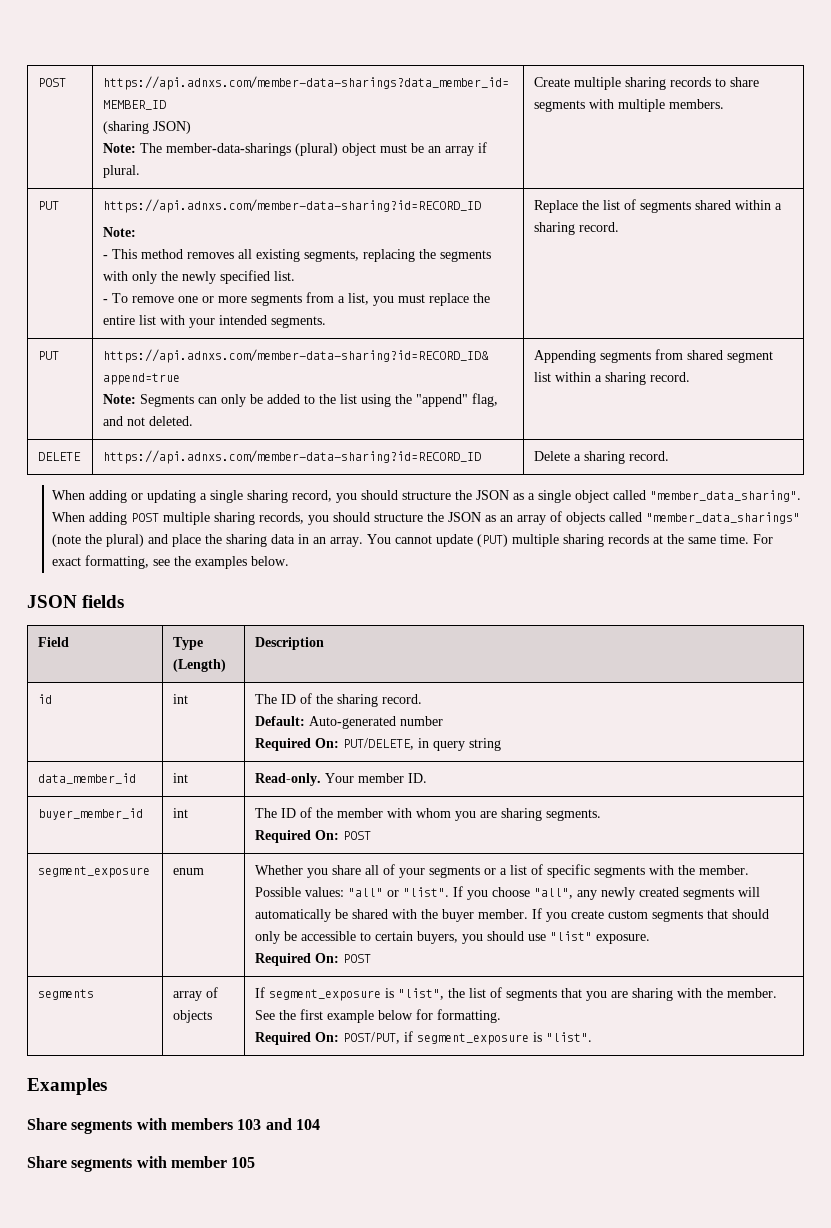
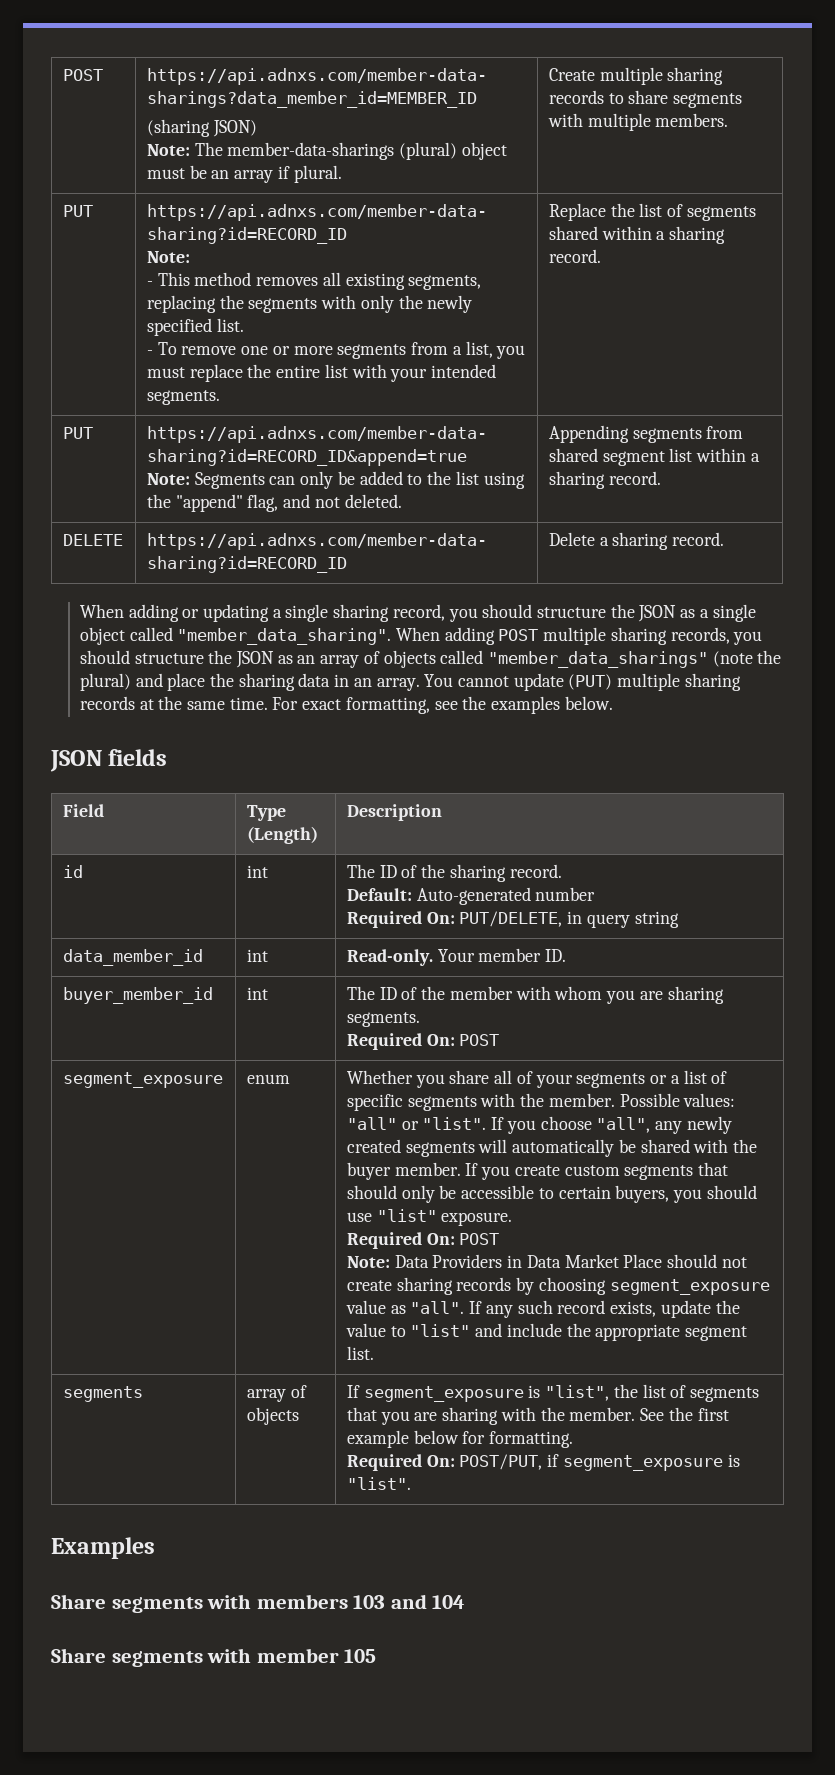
+ Note: Data Providers in Data Market Place should not create sharing records by choosing segment_exposure value as "all". If any such record exists, update the value to "list" and include the appropriate segment list.

